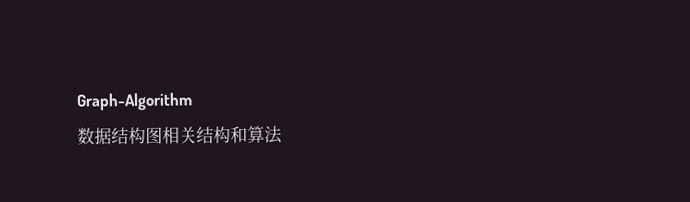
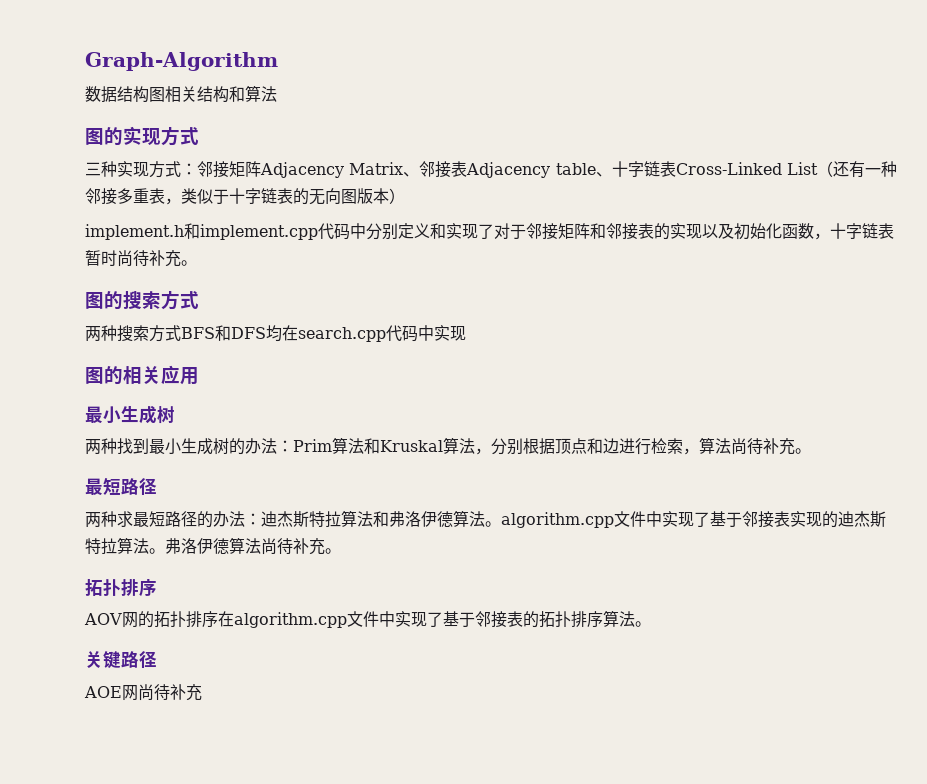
+ 图的实现方式
+ 三种实现方式：邻接矩阵Adjacency Matrix、邻接表Adjacency table、十字链表Cross-Linked List（还有一种邻接多重表，类似于十字链表的无向图版本）
+ implement.h和implement.cpp代码中分别定义和实现了对于邻接矩阵和邻接表的实现以及初始化函数，十字链表暂时尚待补充。
+ 图的搜索方式
+ 两种搜索方式BFS和DFS均在search.cpp代码中实现
+ 图的相关应用
+ 最小生成树
+ 两种找到最小生成树的办法：Prim算法和Kruskal算法，分别根据顶点和边进行检索，算法尚待补充。
+ 最短路径
+ 两种求最短路径的办法：迪杰斯特拉算法和弗洛伊德算法。algorithm.cpp文件中实现了基于邻接表实现的迪杰斯特拉算法。弗洛伊德算法尚待补充。
+ 拓扑排序
+ AOV网的拓扑排序在algorithm.cpp文件中实现了基于邻接表的拓扑排序算法。
+ 关键路径
+ AOE网尚待补充

